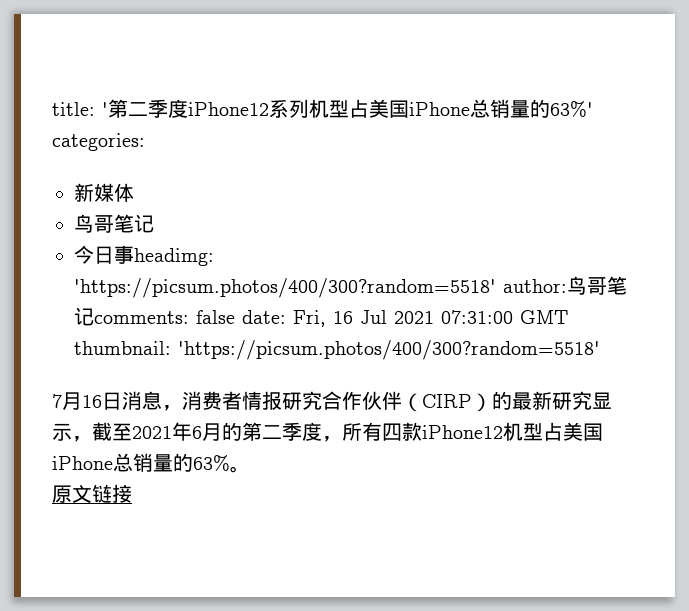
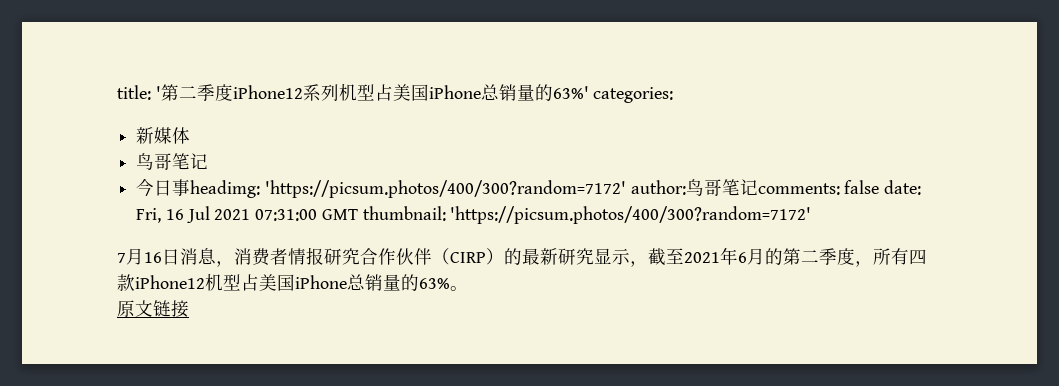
- 今日事headimg: 'https://picsum.photos/400/300?random=5518' author:鸟哥笔记comments: false date: Fri, 16 Jul 2021 07:31:00 GMT thumbnail: 'https://picsum.photos/400/300?random=5518'
+ 今日事headimg: 'https://picsum.photos/400/300?random=7172' author:鸟哥笔记comments: false date: Fri, 16 Jul 2021 07:31:00 GMT thumbnail: 'https://picsum.photos/400/300?random=7172'

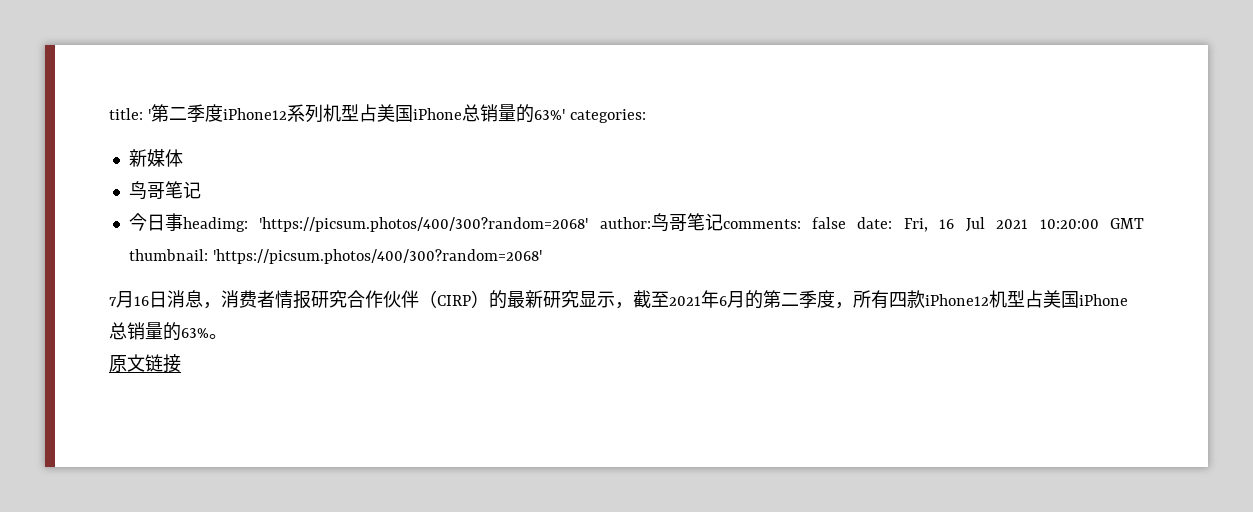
- 今日事headimg: 'https://picsum.photos/400/300?random=7172' author:鸟哥笔记comments: false date: Fri, 16 Jul 2021 07:31:00 GMT thumbnail: 'https://picsum.photos/400/300?random=7172'
+ 今日事headimg: 'https://picsum.photos/400/300?random=2068' author:鸟哥笔记comments: false date: Fri, 16 Jul 2021 10:20:00 GMT thumbnail: 'https://picsum.photos/400/300?random=2068'

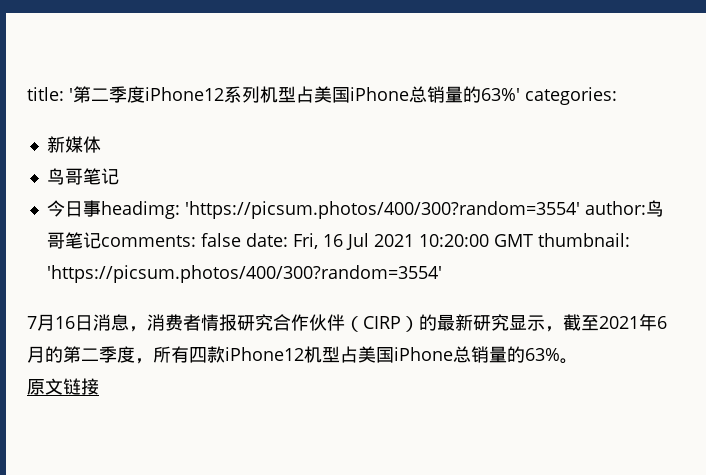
- 今日事headimg: 'https://picsum.photos/400/300?random=2068' author:鸟哥笔记comments: false date: Fri, 16 Jul 2021 10:20:00 GMT thumbnail: 'https://picsum.photos/400/300?random=2068'
+ 今日事headimg: 'https://picsum.photos/400/300?random=3554' author:鸟哥笔记comments: false date: Fri, 16 Jul 2021 10:20:00 GMT thumbnail: 'https://picsum.photos/400/300?random=3554'

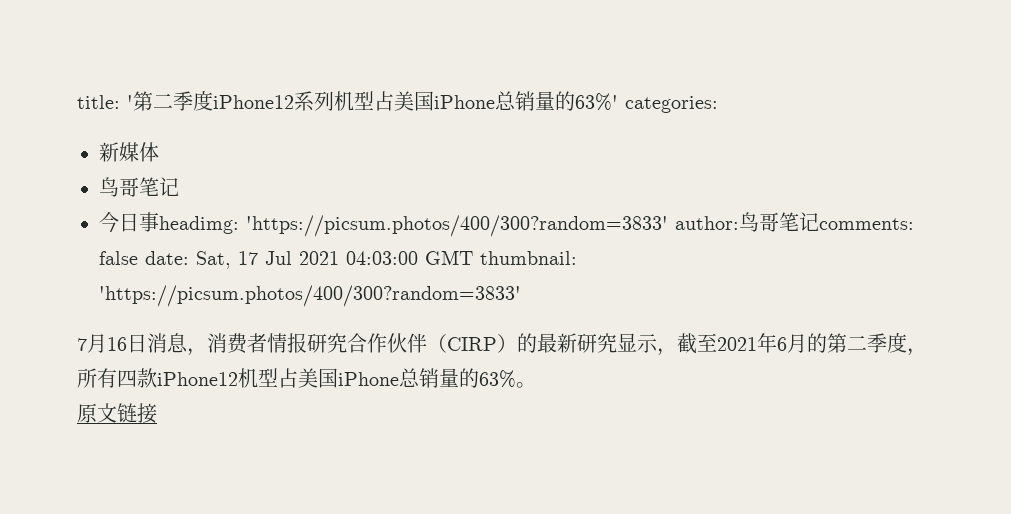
- 今日事headimg: 'https://picsum.photos/400/300?random=3554' author:鸟哥笔记comments: false date: Fri, 16 Jul 2021 10:20:00 GMT thumbnail: 'https://picsum.photos/400/300?random=3554'
+ 今日事headimg: 'https://picsum.photos/400/300?random=3833' author:鸟哥笔记comments: false date: Sat, 17 Jul 2021 04:03:00 GMT thumbnail: 'https://picsum.photos/400/300?random=3833'

